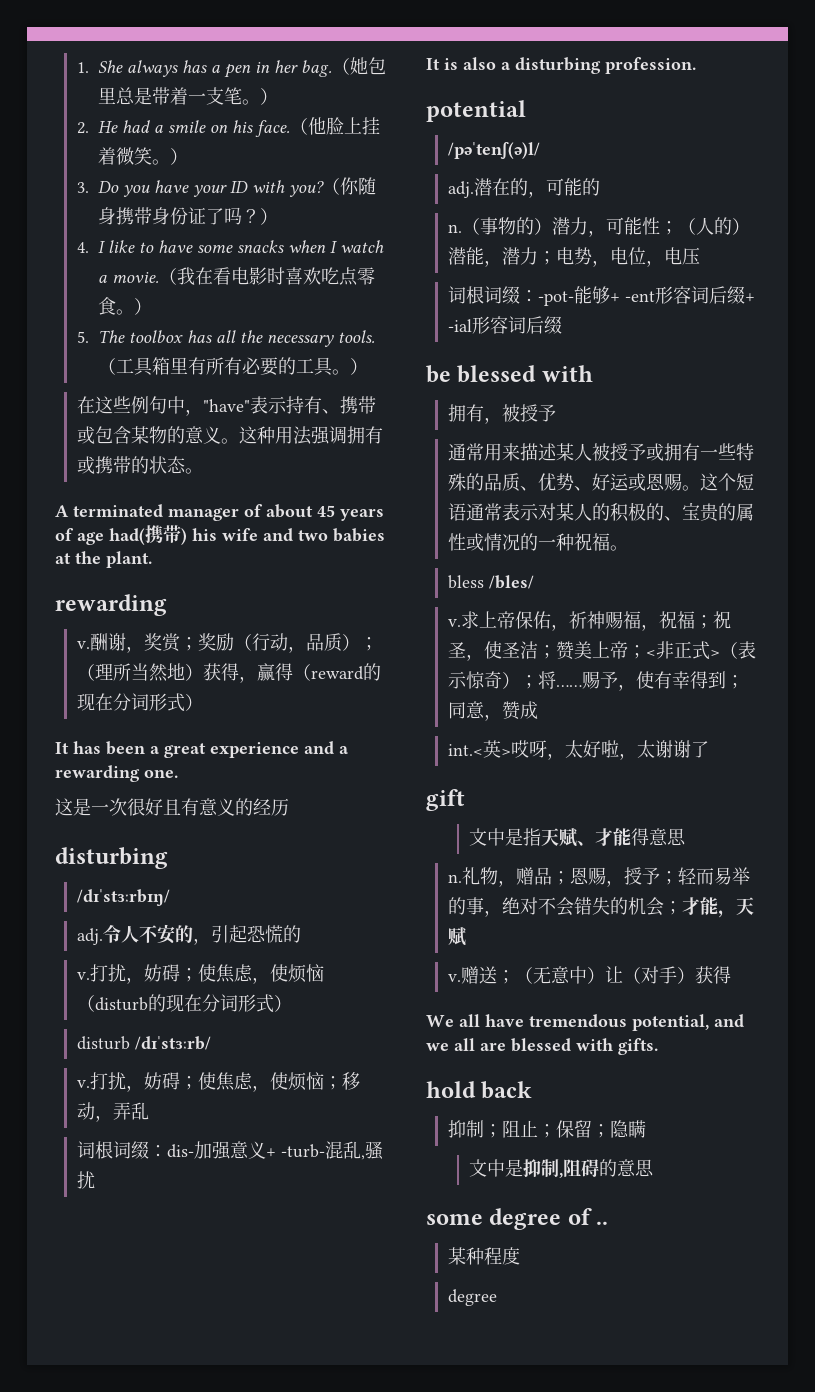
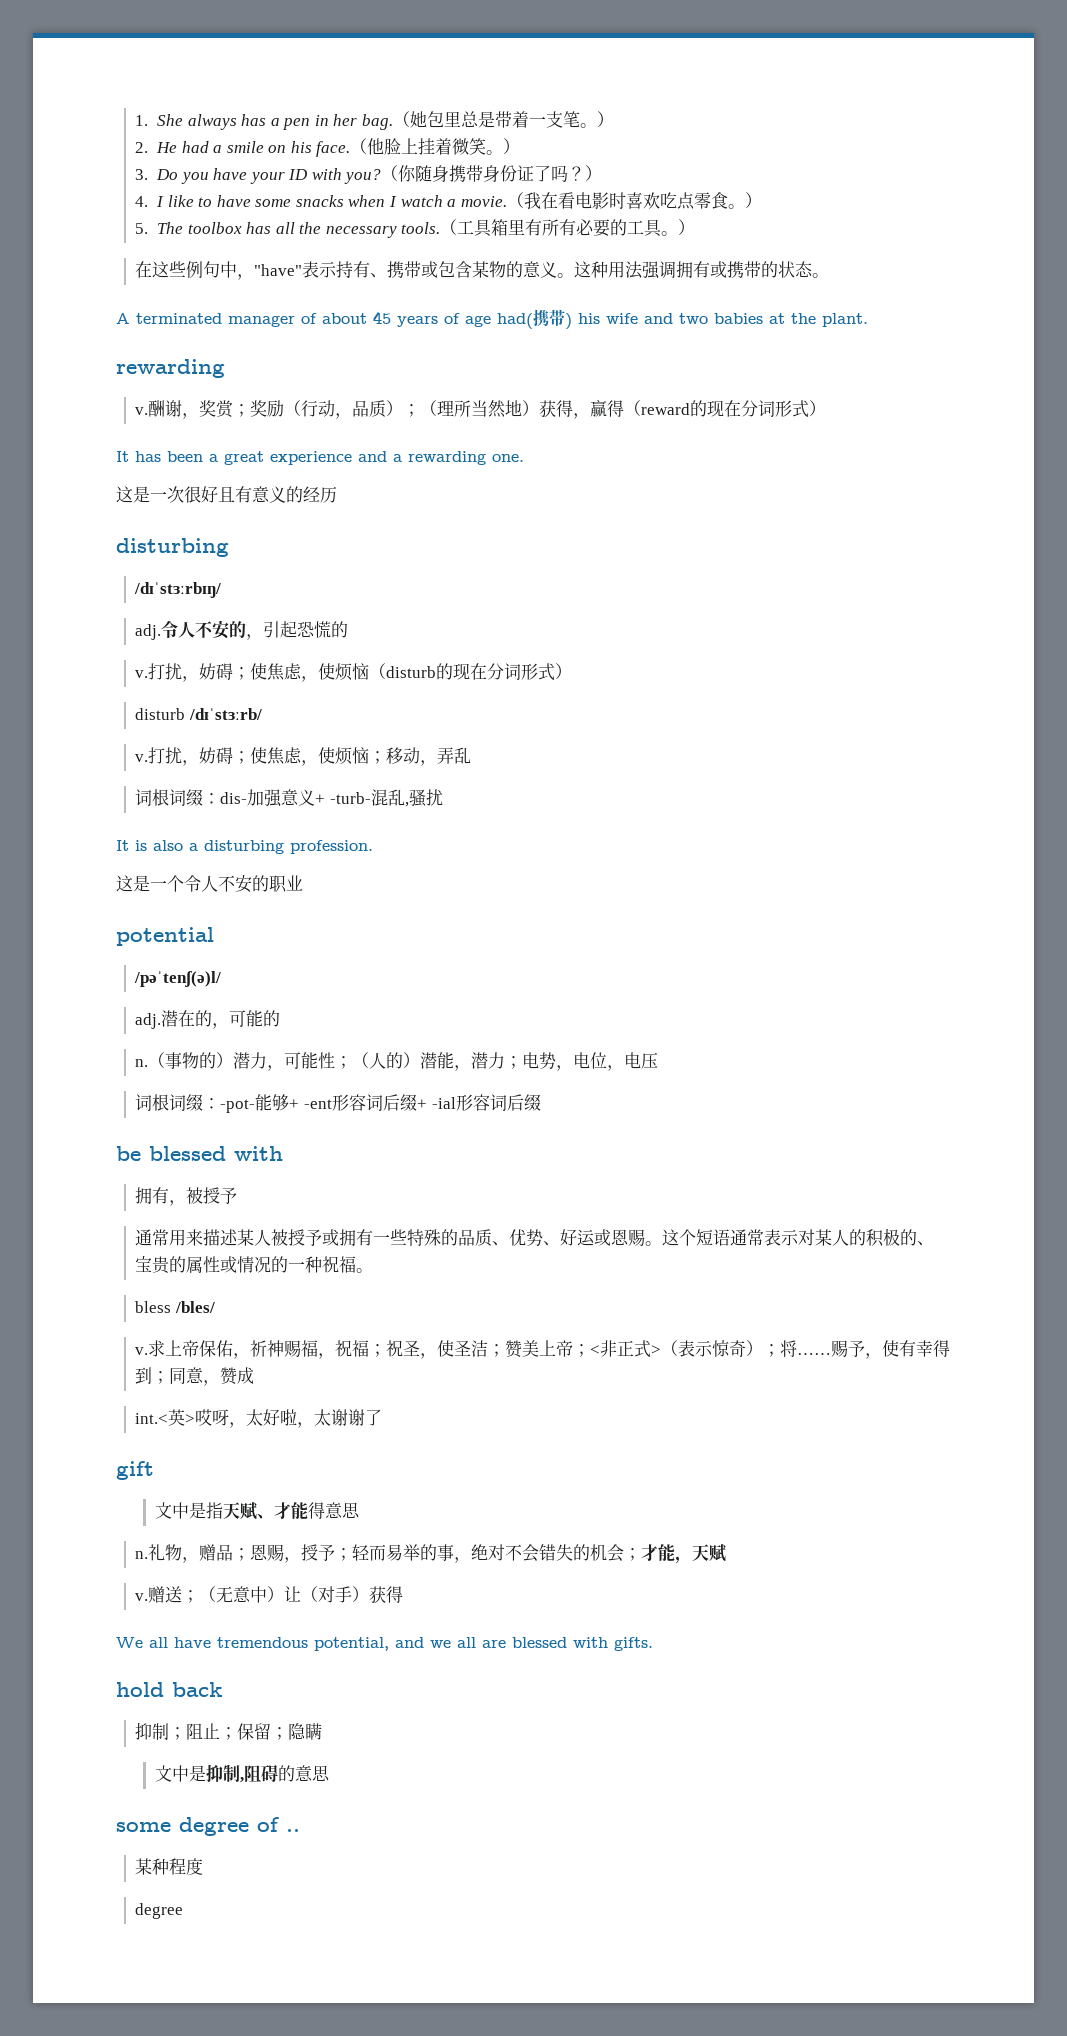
+ 这是一个令人不安的职业

